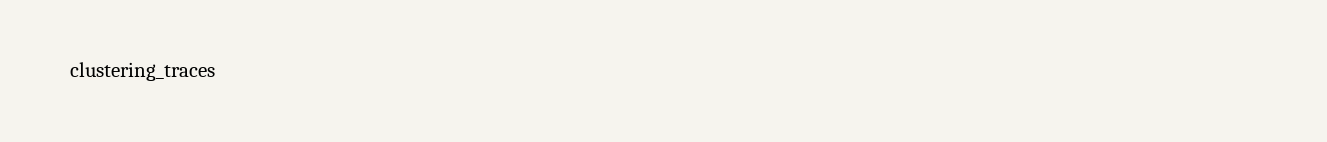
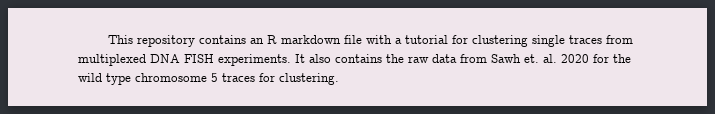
- clustering_traces
+ This repository contains an R markdown file with a tutorial for clustering single traces from multiplexed DNA FISH experiments. It also contains the raw data from Sawh et. al. 2020 for the wild type chromosome 5 traces for clustering.

